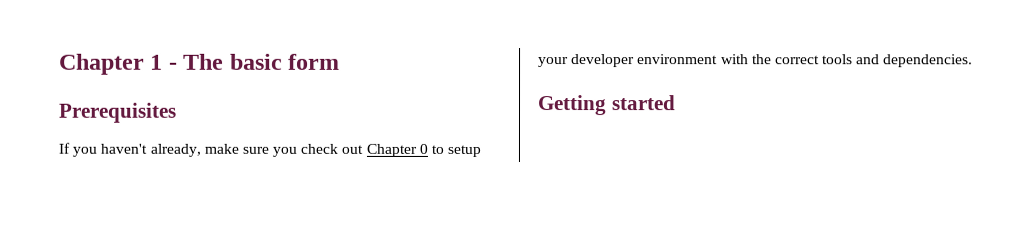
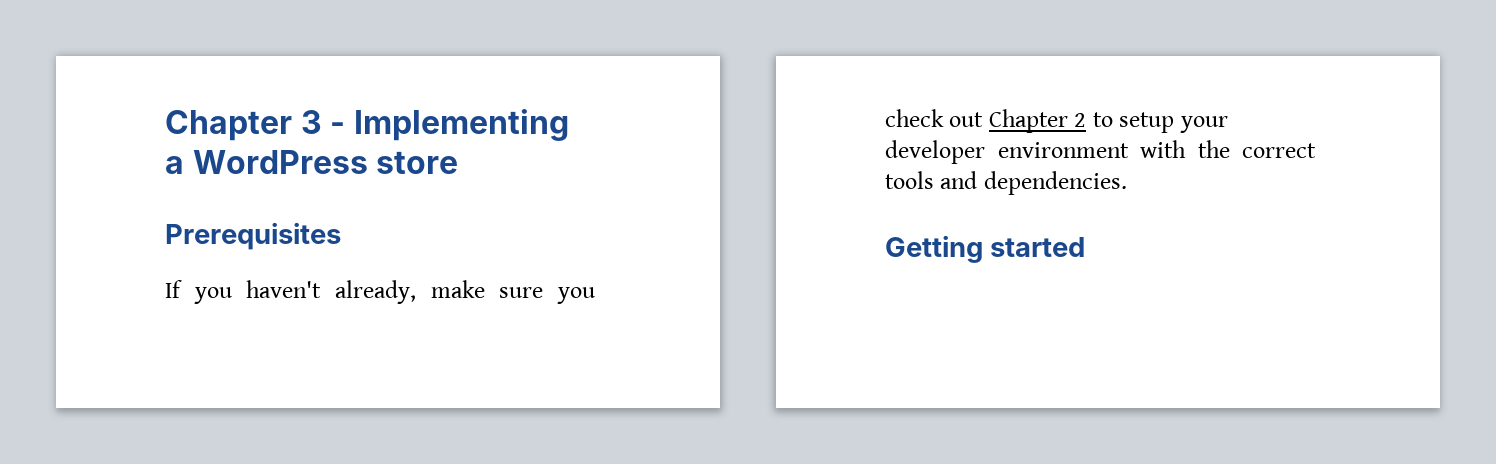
- Chapter 1 - The basic form
+ Chapter 3 - Implementing a WordPress store
- If you haven't already, make sure you check out Chapter 0 to setup your developer environment with the correct tools and dependencies.
+ If you haven't already, make sure you check out Chapter 2 to setup your developer environment with the correct tools and dependencies.

